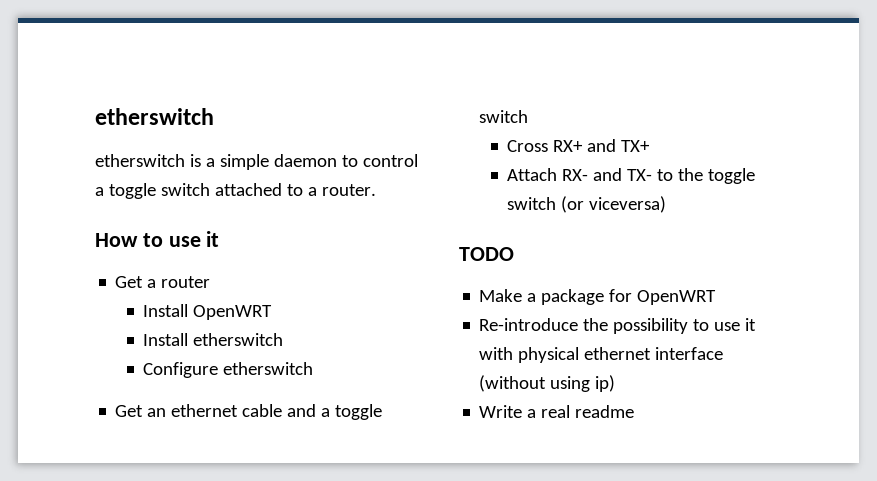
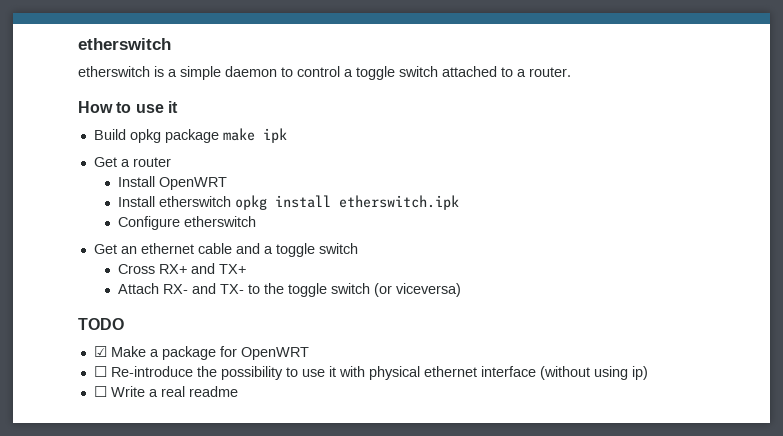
+ Build opkg package make ipk
- Install etherswitch
+ Install etherswitch opkg install etherswitch.ipk
- Make a package for OpenWRT
+ ☑ Make a package for OpenWRT
- Re-introduce the possibility to use it with physical ethernet interface (without using ip)
+ ☐ Re-introduce the possibility to use it with physical ethernet interface (without using ip)
- Write a real readme
+ ☐ Write a real readme

